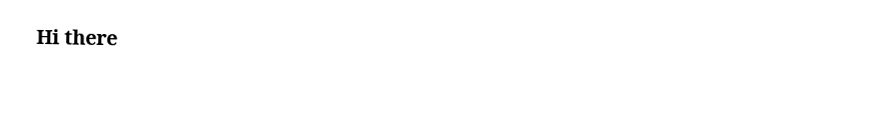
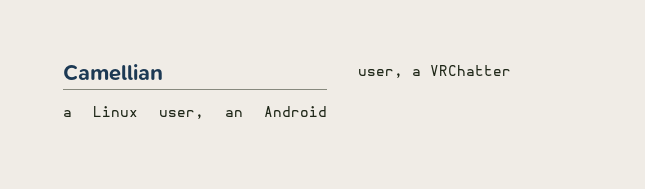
- Hi there
+ Camellian
+ a Linux user, an Android user, a VRChatter

